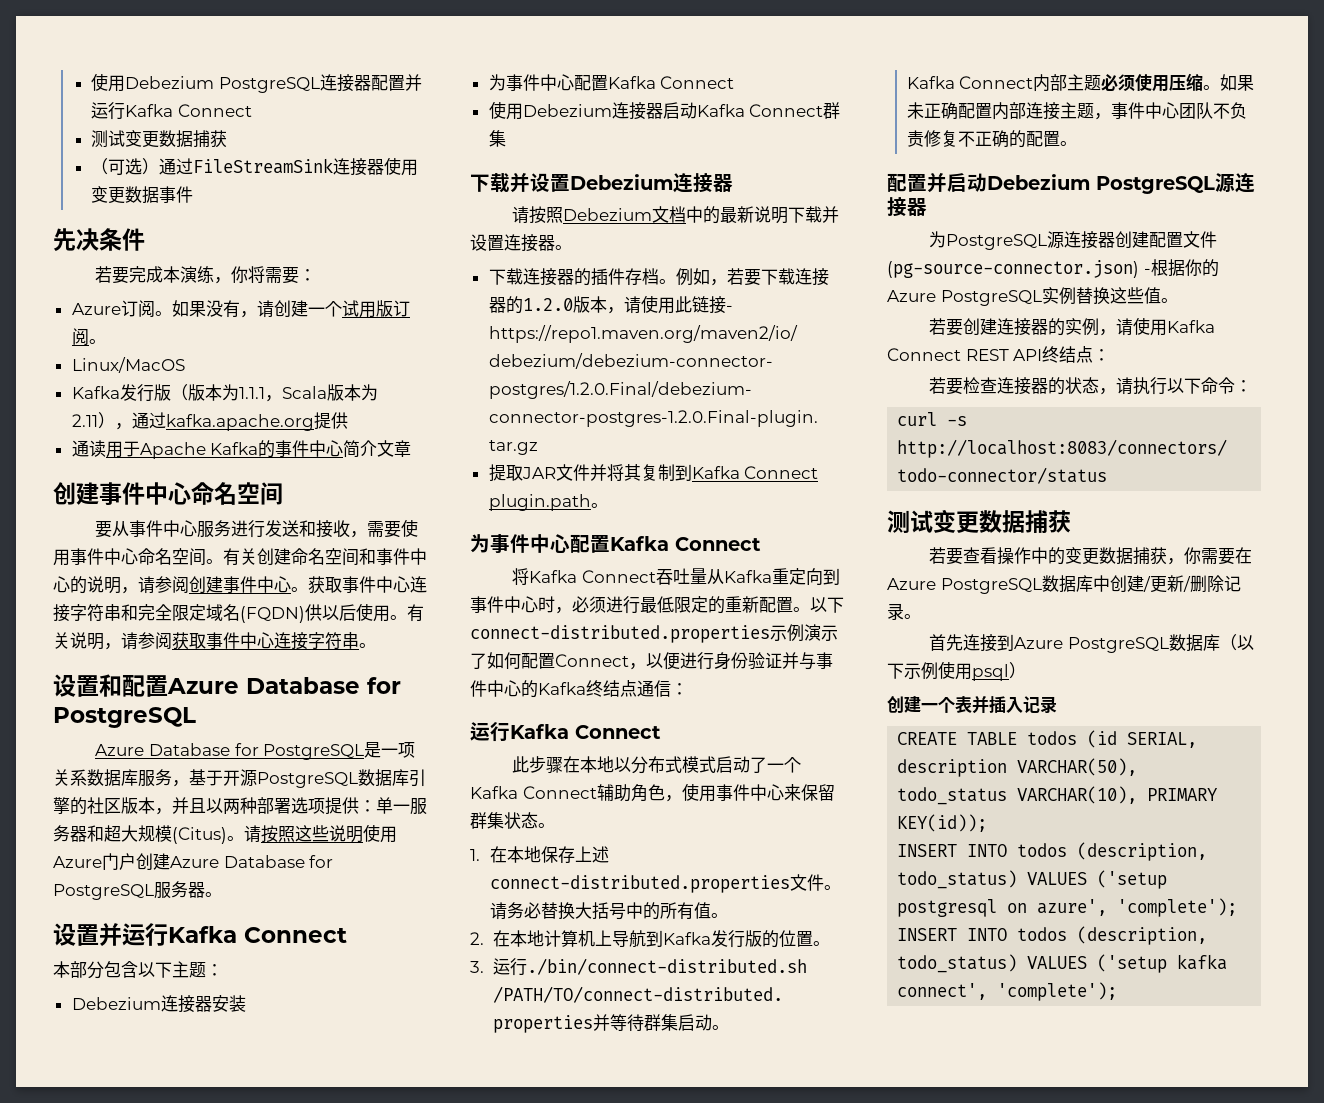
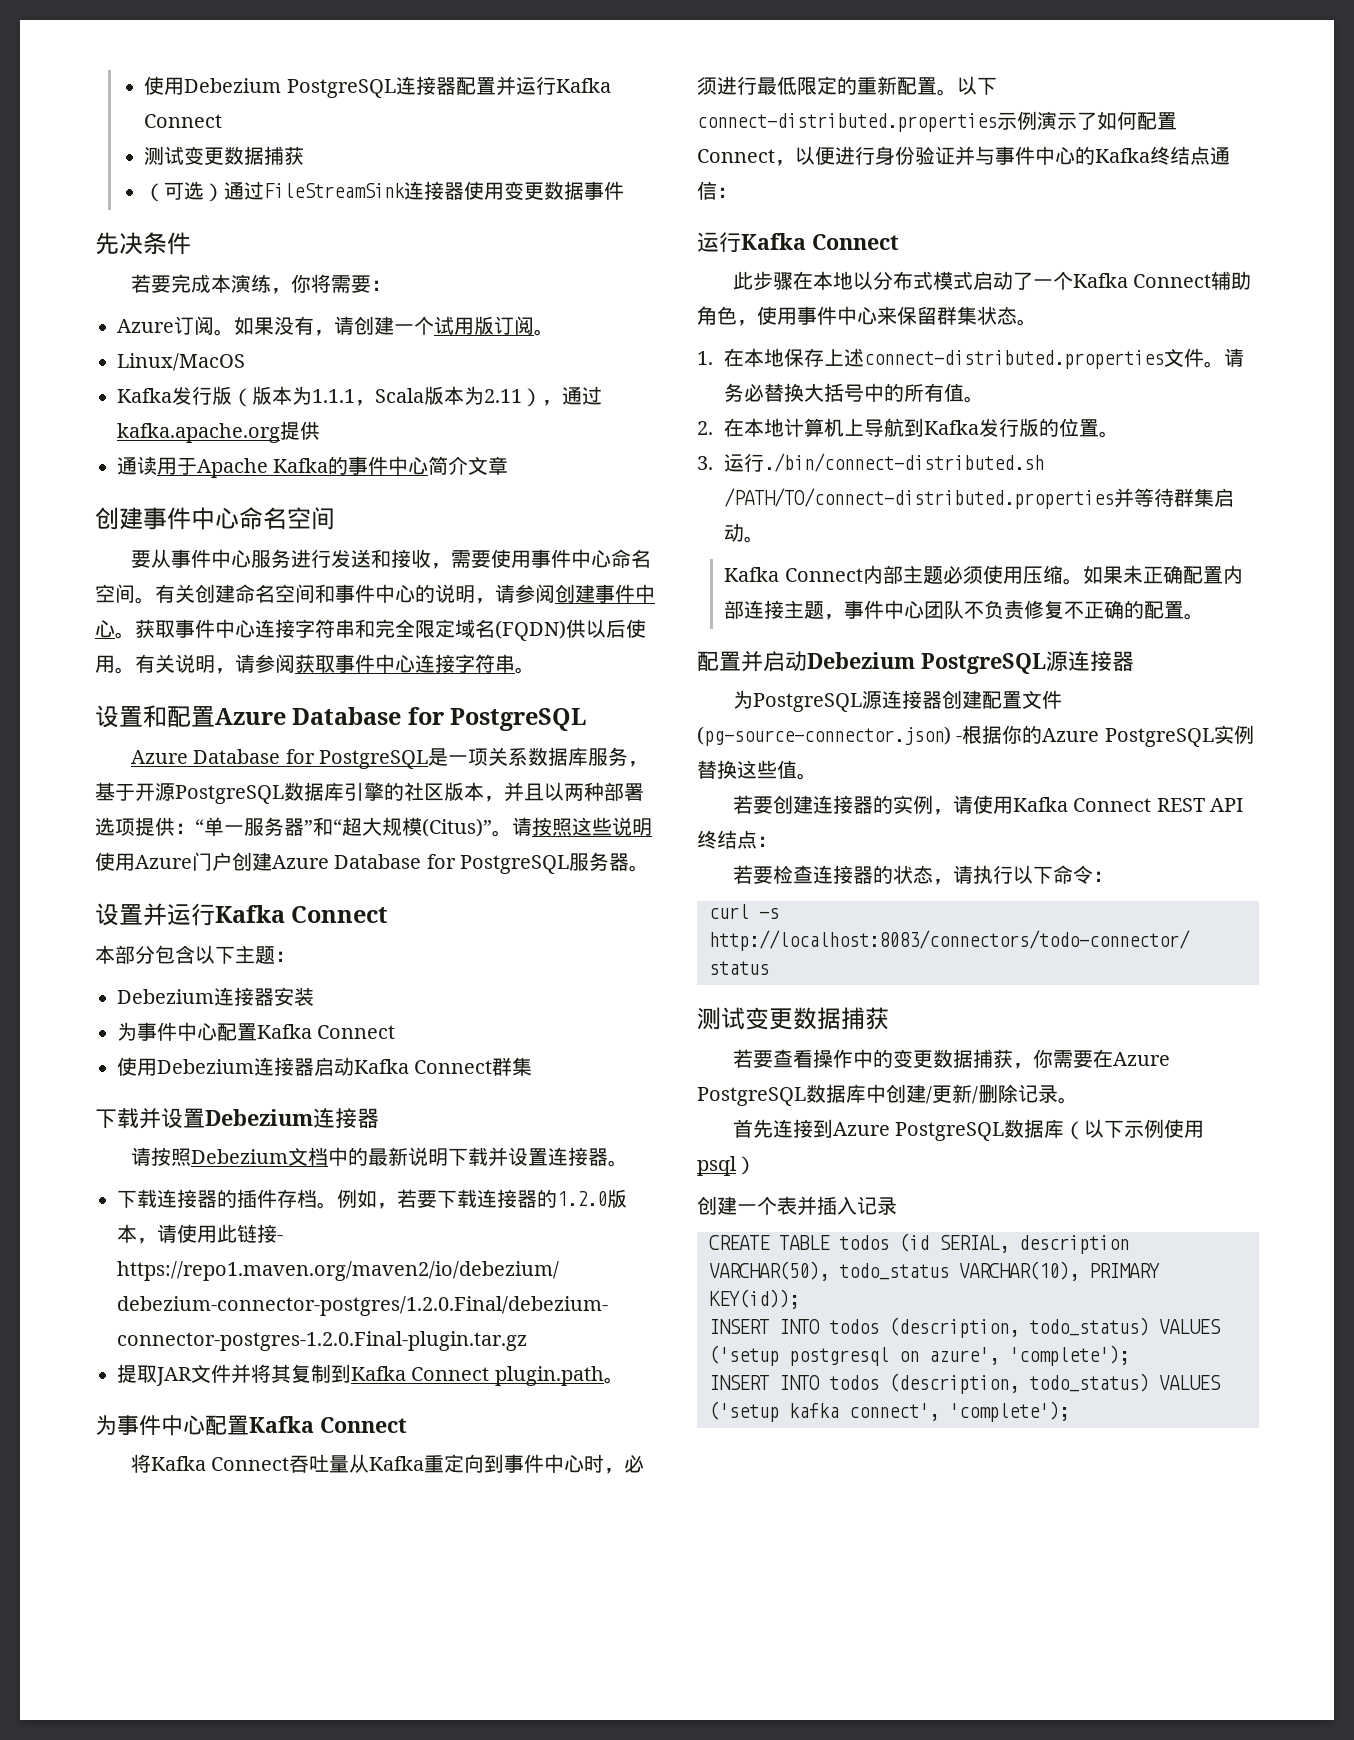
- Azure Database for PostgreSQL是一项关系数据库服务，基于开源PostgreSQL数据库引擎的社区版本，并且以两种部署选项提供：单一服务器和超大规模(Citus)。
+ Azure Database for PostgreSQL是一项关系数据库服务，基于开源PostgreSQL数据库引擎的社区版本，并且以两种部署选项提供：“单一服务器”和“超大规模(Citus)”。

